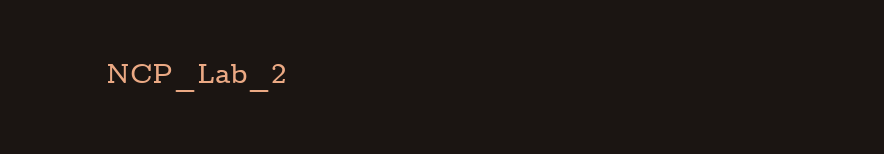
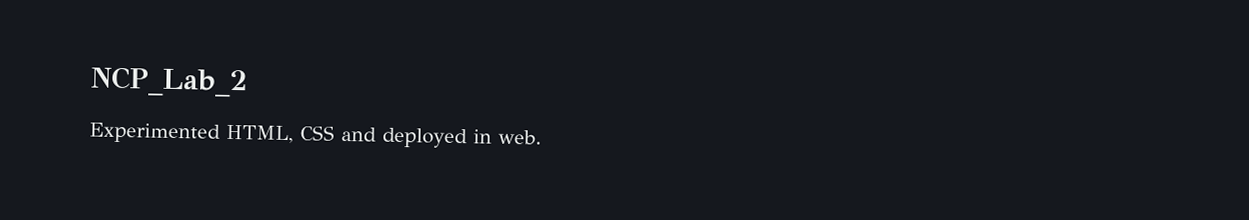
+ Experimented HTML, CSS and deployed in web.

